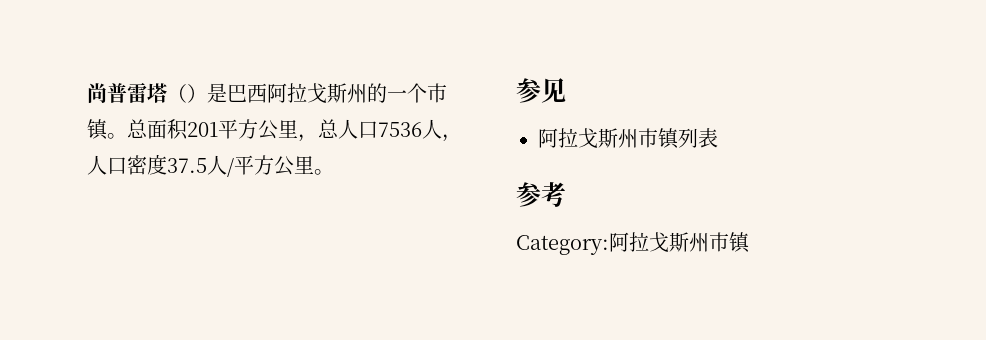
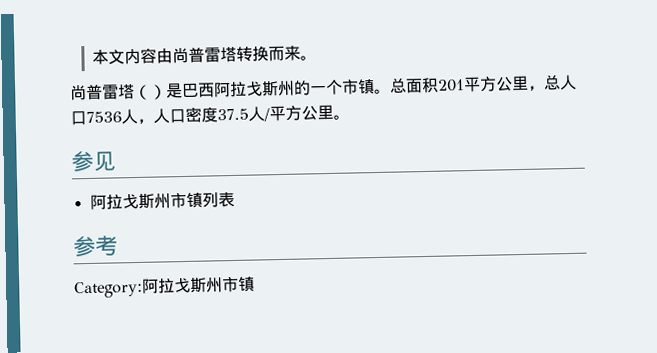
+ 本文内容由尚普雷塔转换而来。

